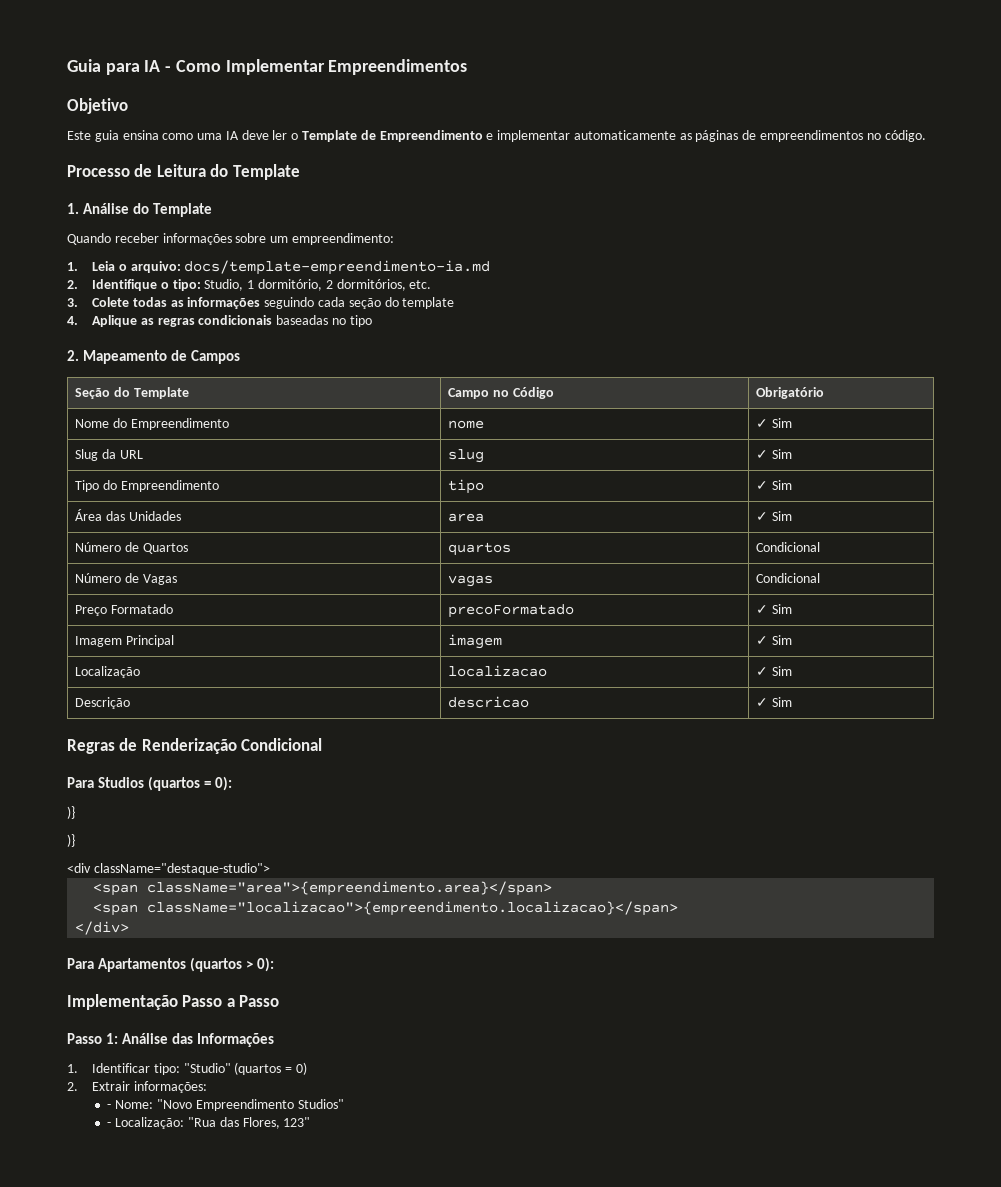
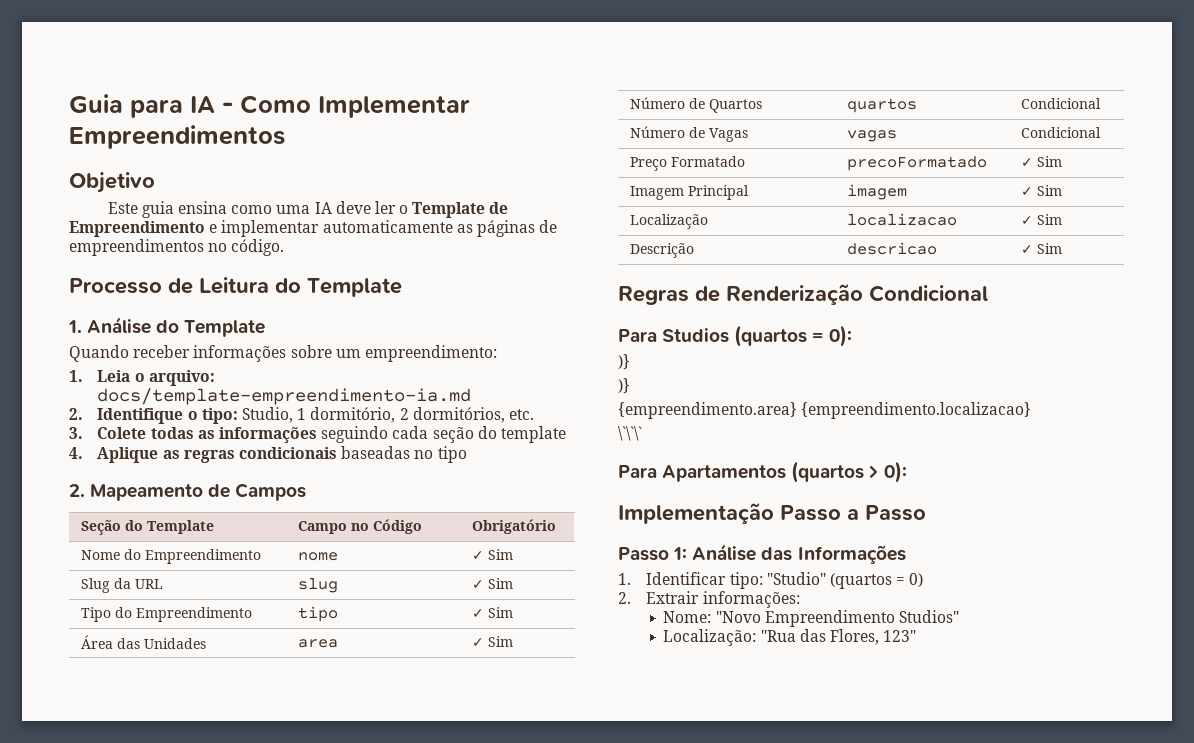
- <div className="destaque-studio">
- <span className="area">{empreendimento.area}</span>
- <span className="localizacao">{empreendimento.localizacao}</span>
- </div>
+ {empreendimento.area} {empreendimento.localizacao}
+ \`\`\`
- - Nome: "Novo Empreendimento Studios"
+ Nome: "Novo Empreendimento Studios"
- - Localização: "Rua das Flores, 123"
+ Localização: "Rua das Flores, 123"

